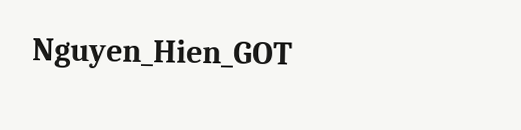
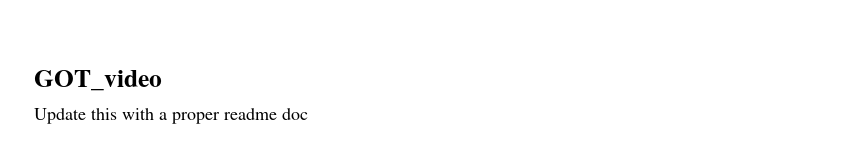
- Nguyen_Hien_GOT
+ GOT_video
+ Update this with a proper readme doc

